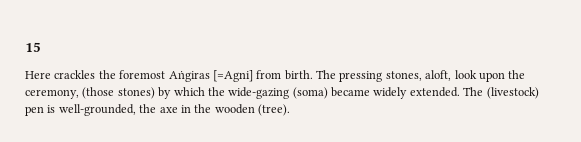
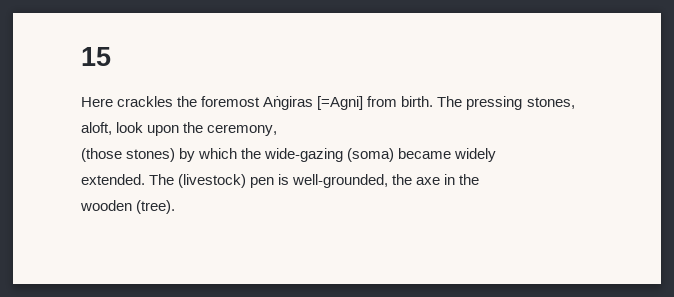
- The pressing stones, aloft, look upon the ceremony, (those stones) by which the wide-gazing (soma) became widely extended.
+ The pressing stones, aloft, look upon the ceremony,
+ (those stones) by which the wide-gazing (soma) became widely
+ extended.
- The (livestock) pen is well-grounded, the axe in the wooden (tree).
+ The (livestock) pen is well-grounded, the axe in the
+ wooden (tree).

